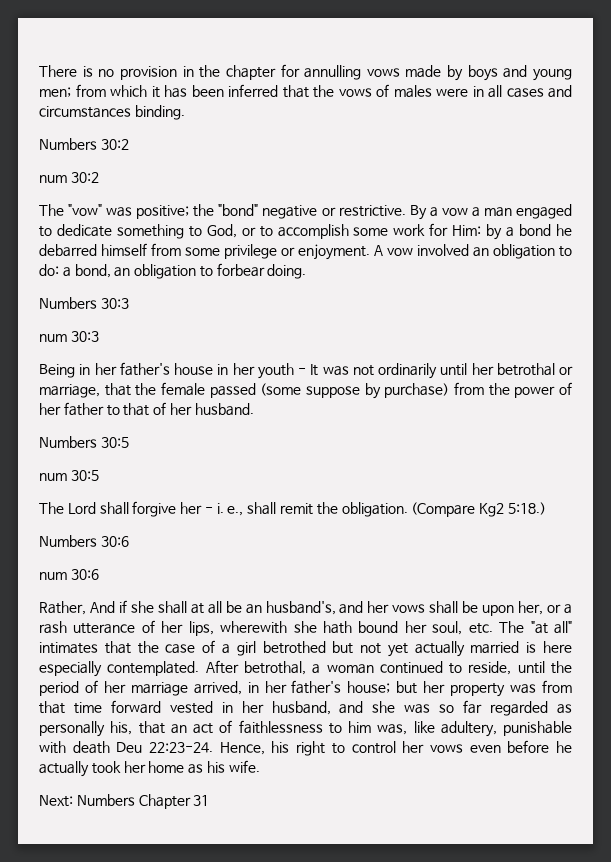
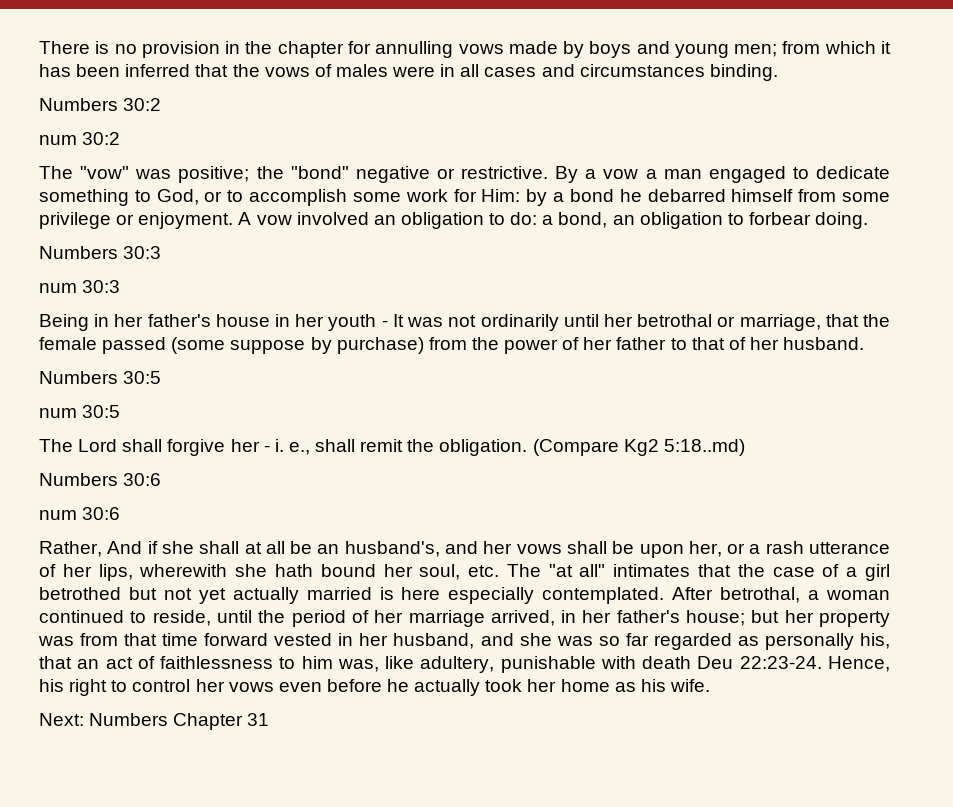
- (Compare Kg2 5:18.)
+ (Compare Kg2 5:18..md)

